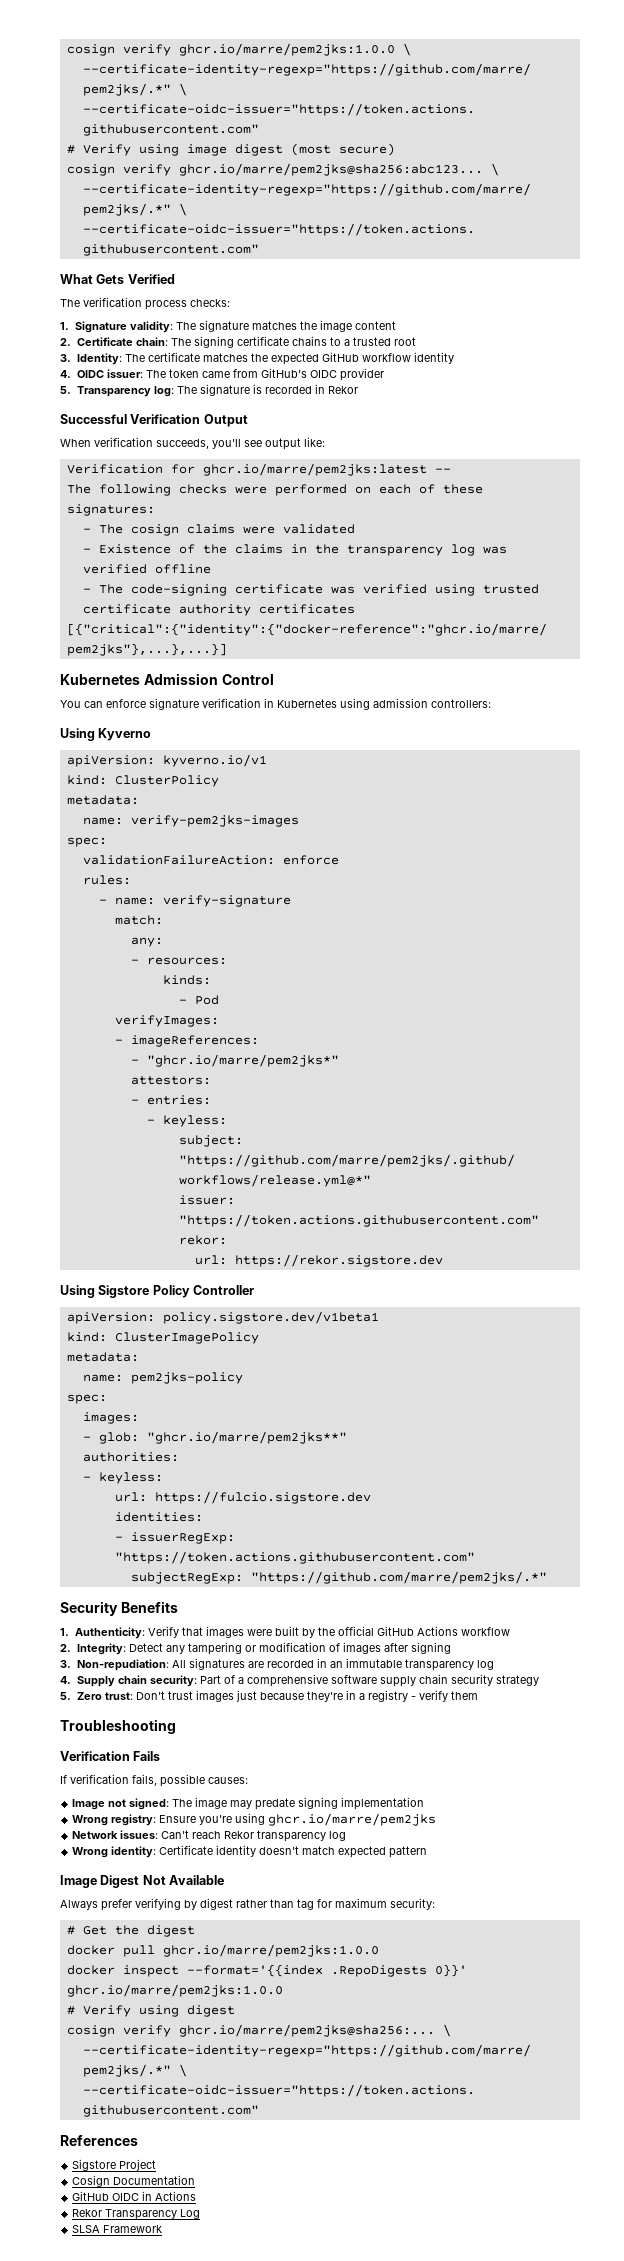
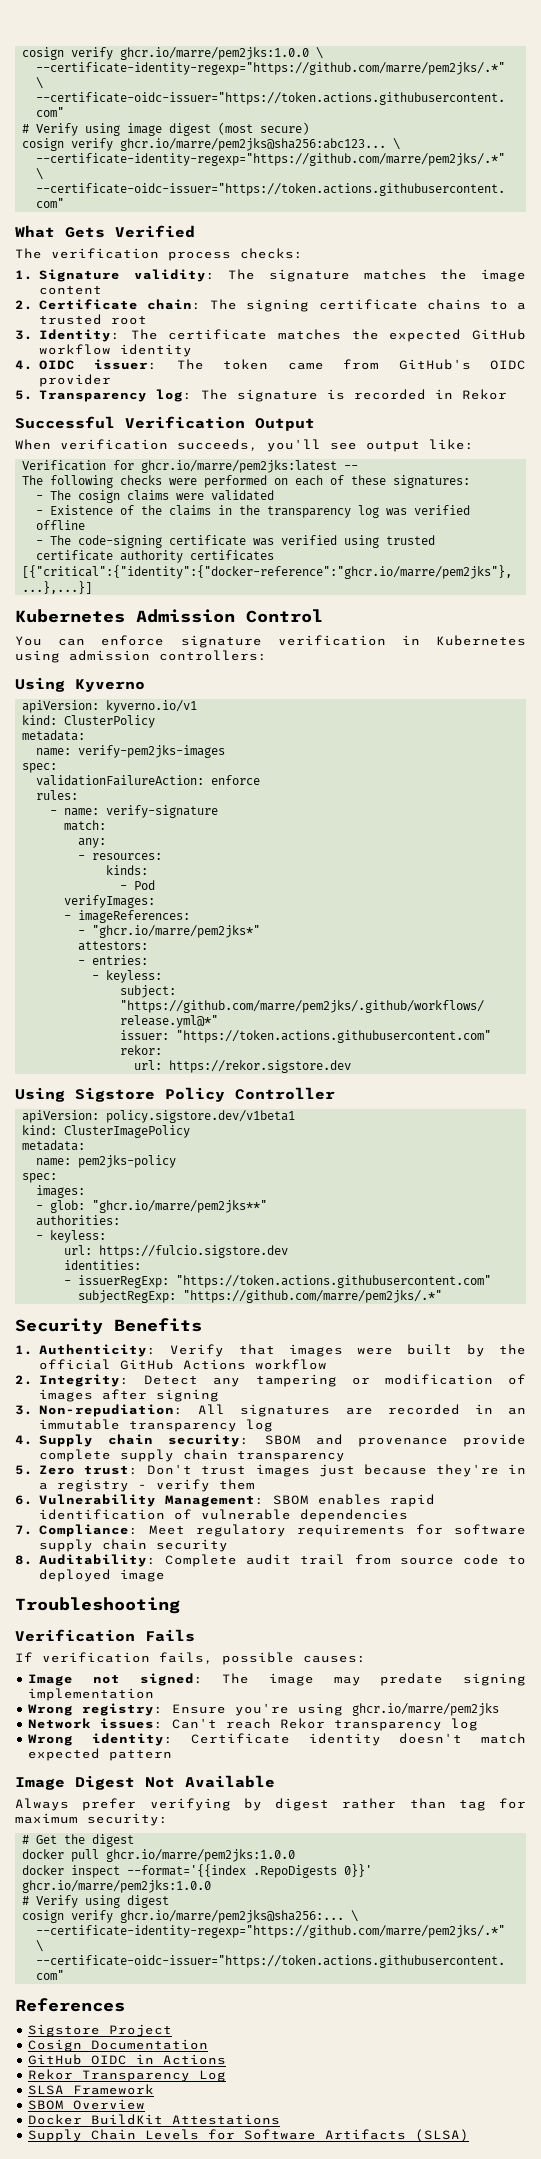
- 4. Supply chain security: Part of a comprehensive software supply chain security strategy
+ 4. Supply chain security: SBOM and provenance provide complete supply chain transparency
+ 6. Vulnerability Management: SBOM enables rapid identification of vulnerable dependencies
+ 7. Compliance: Meet regulatory requirements for software supply chain security
+ 8. Auditability: Complete audit trail from source code to deployed image
+ SBOM Overview
+ Docker BuildKit Attestations
+ Supply Chain Levels for Software Artifacts (SLSA)

